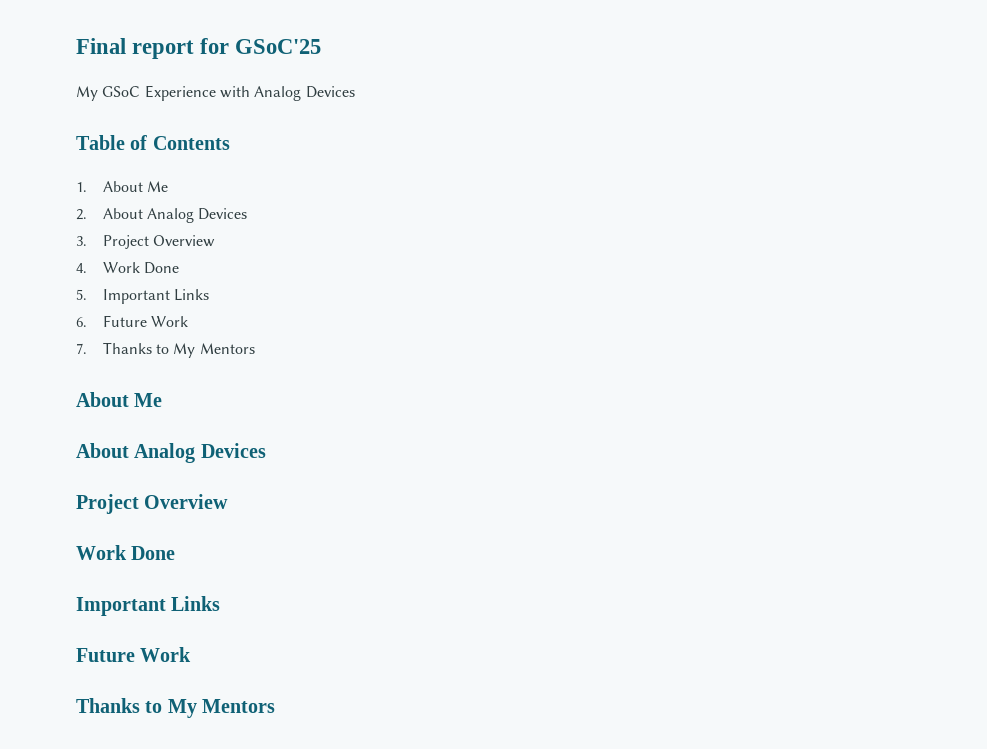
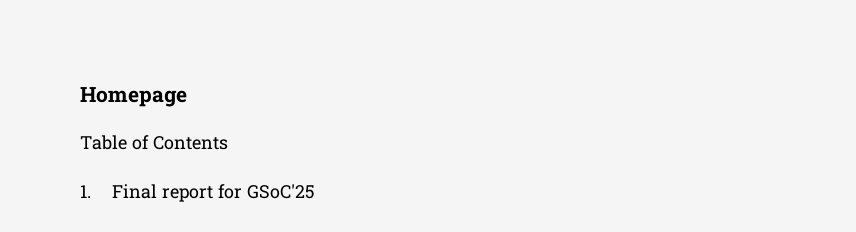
- Final report for GSoC'25
- My GSoC Experience with Analog Devices
+ Homepage
  Table of Contents
- 1. About Me
- 2. About Analog Devices
- 3. Project Overview
- 4. Work Done
- 5. Important Links
- 6. Future Work
- 7. Thanks to My Mentors
- About Me
- About Analog Devices
- Project Overview
- Work Done
- Important Links
- Future Work
- Thanks to My Mentors
+ 1. Final report for GSoC'25

